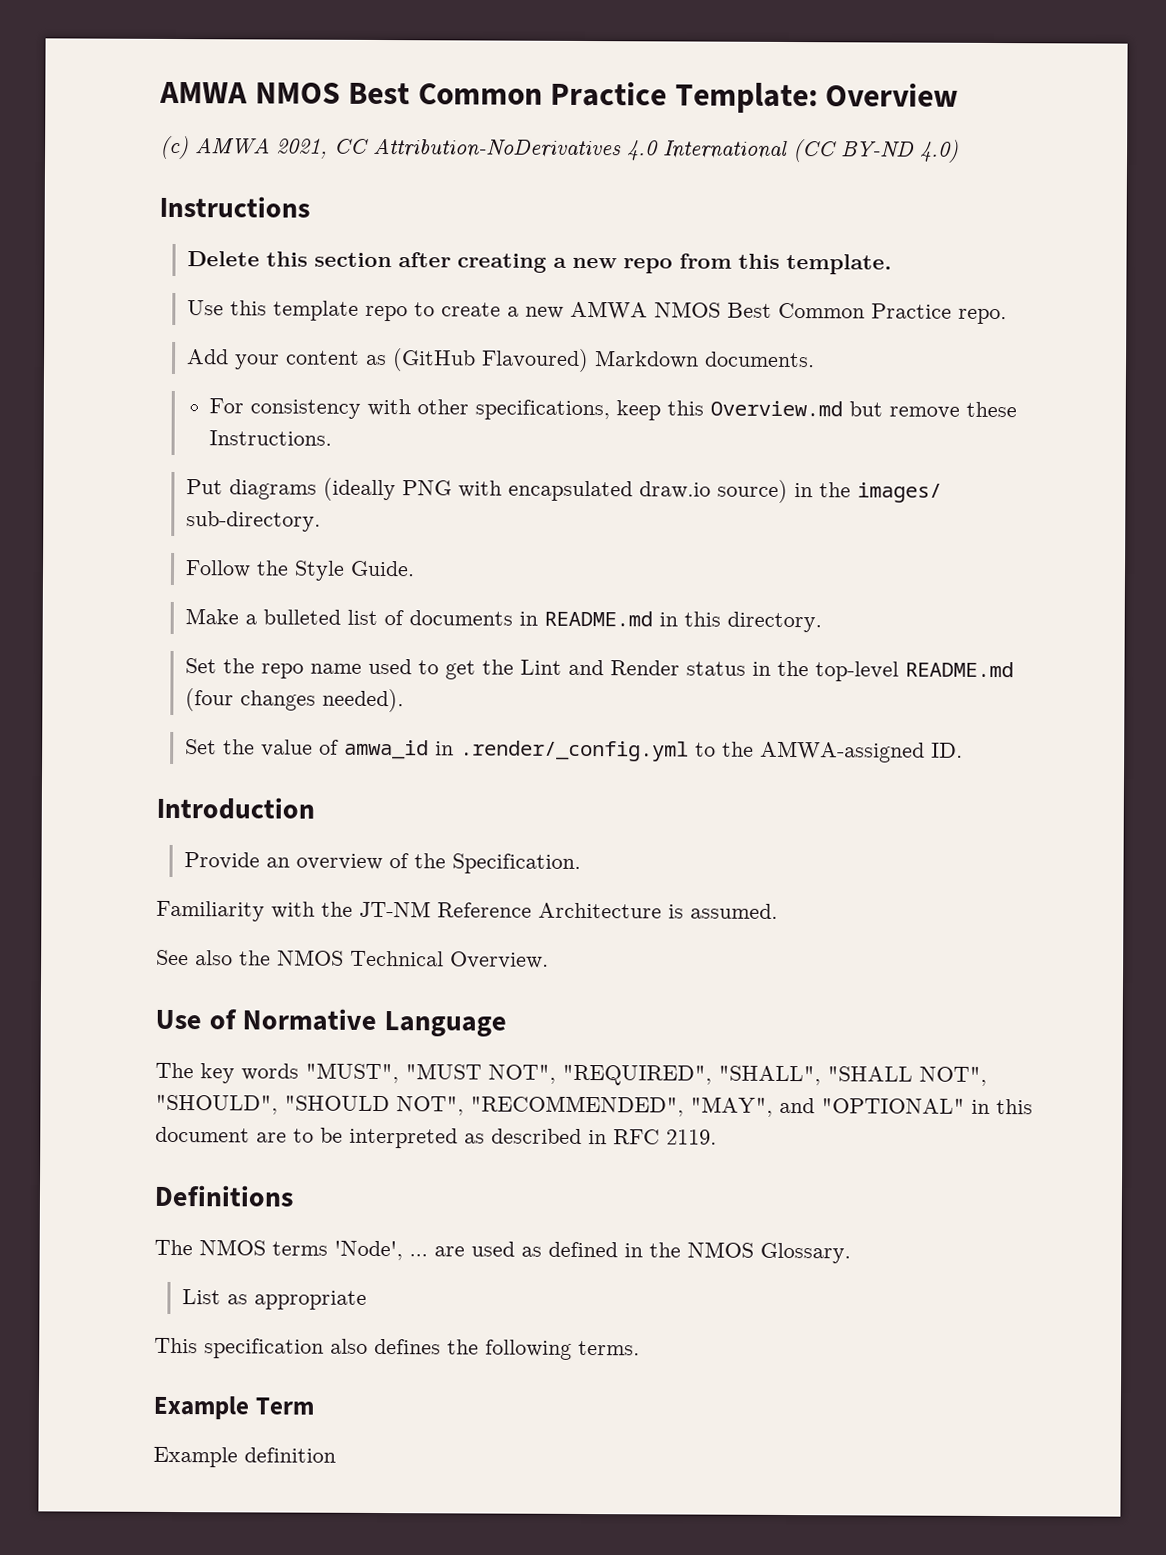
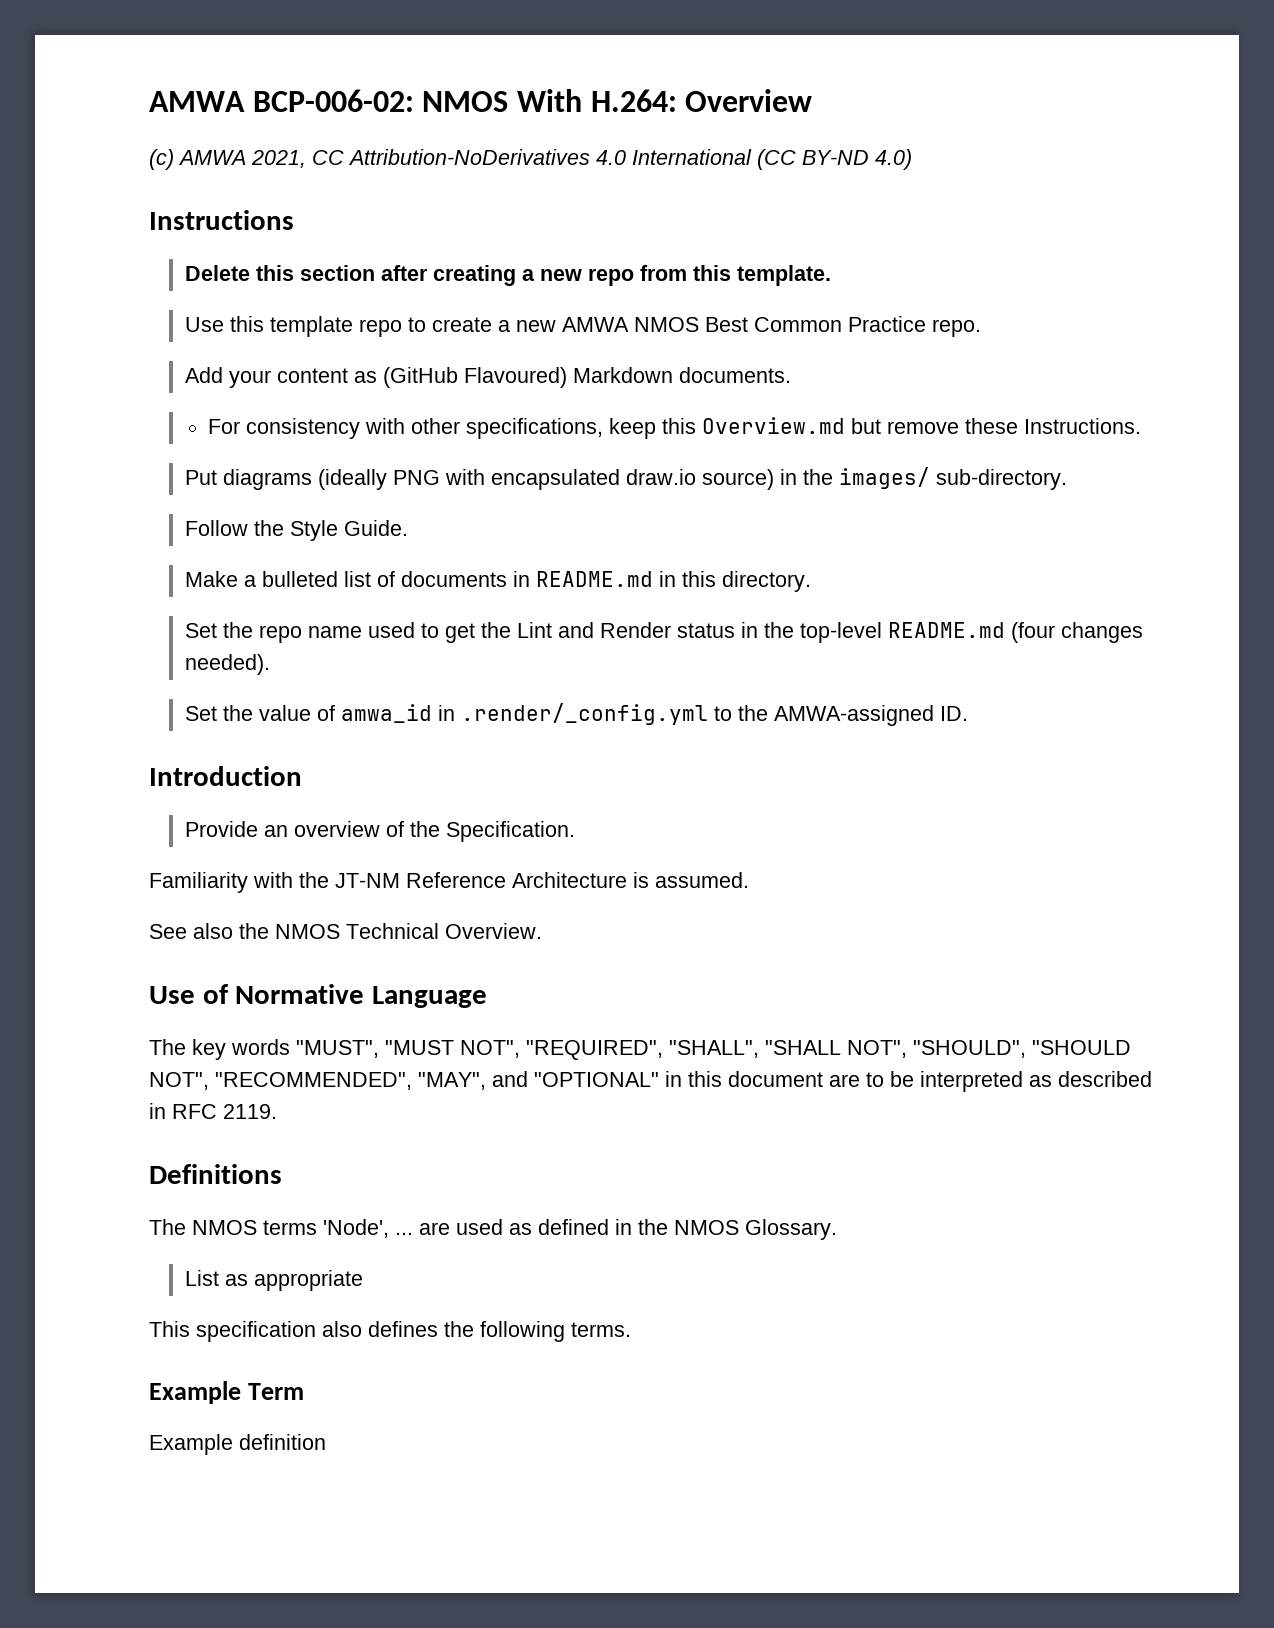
- AMWA NMOS Best Common Practice Template: Overview
+ AMWA BCP-006-02: NMOS With H.264: Overview

